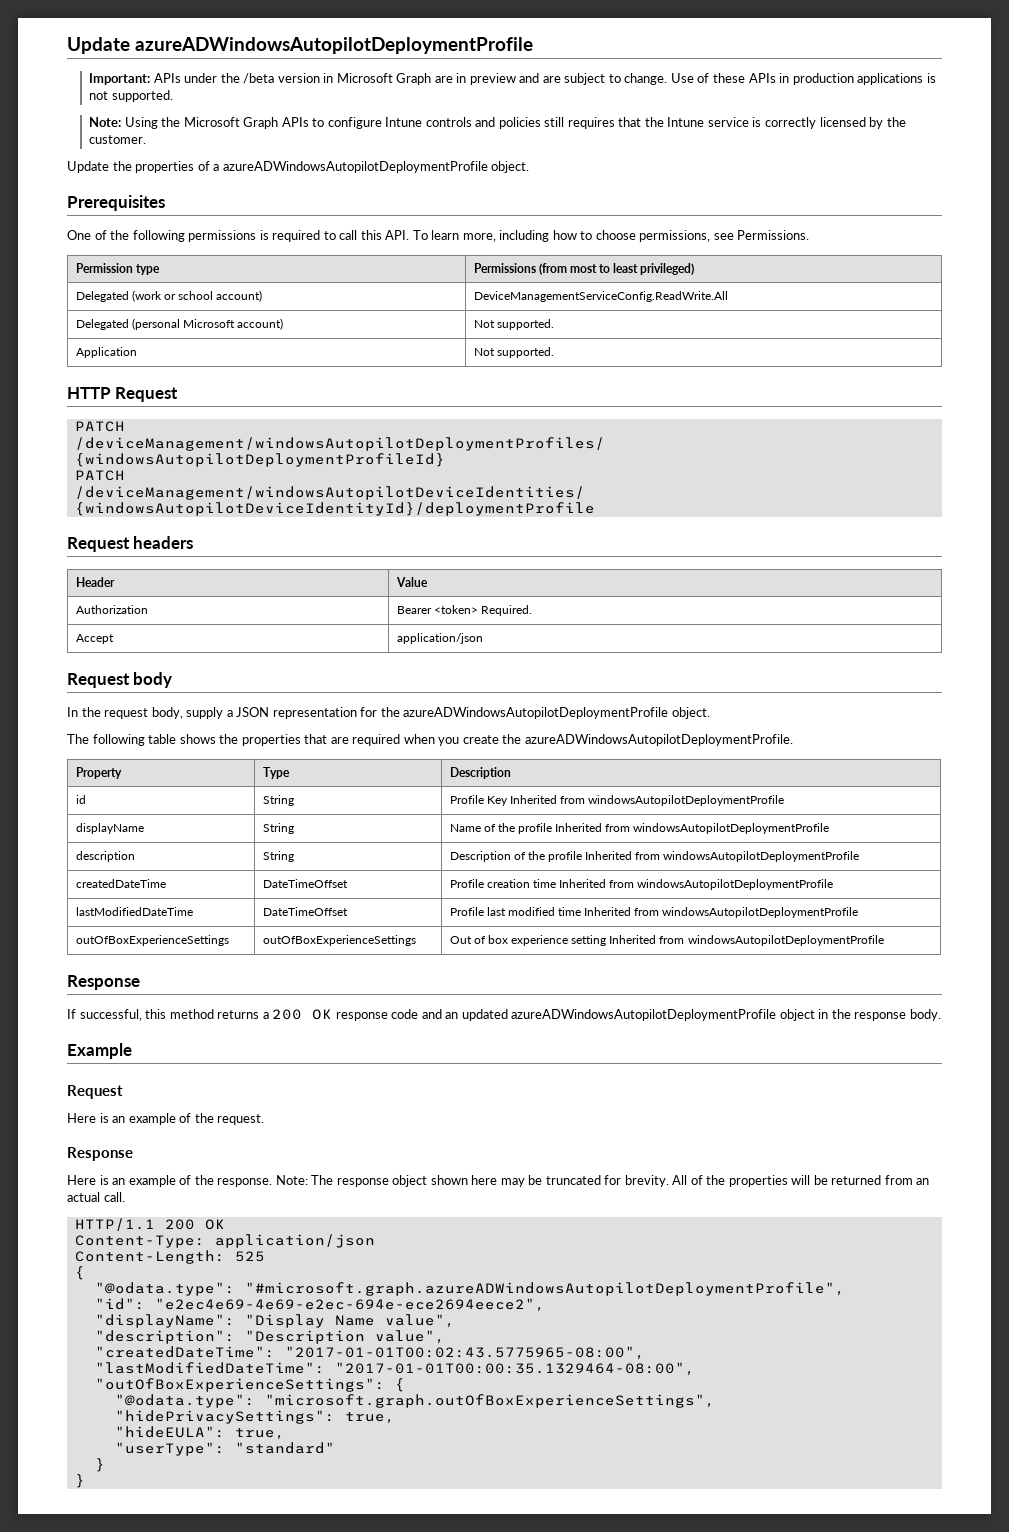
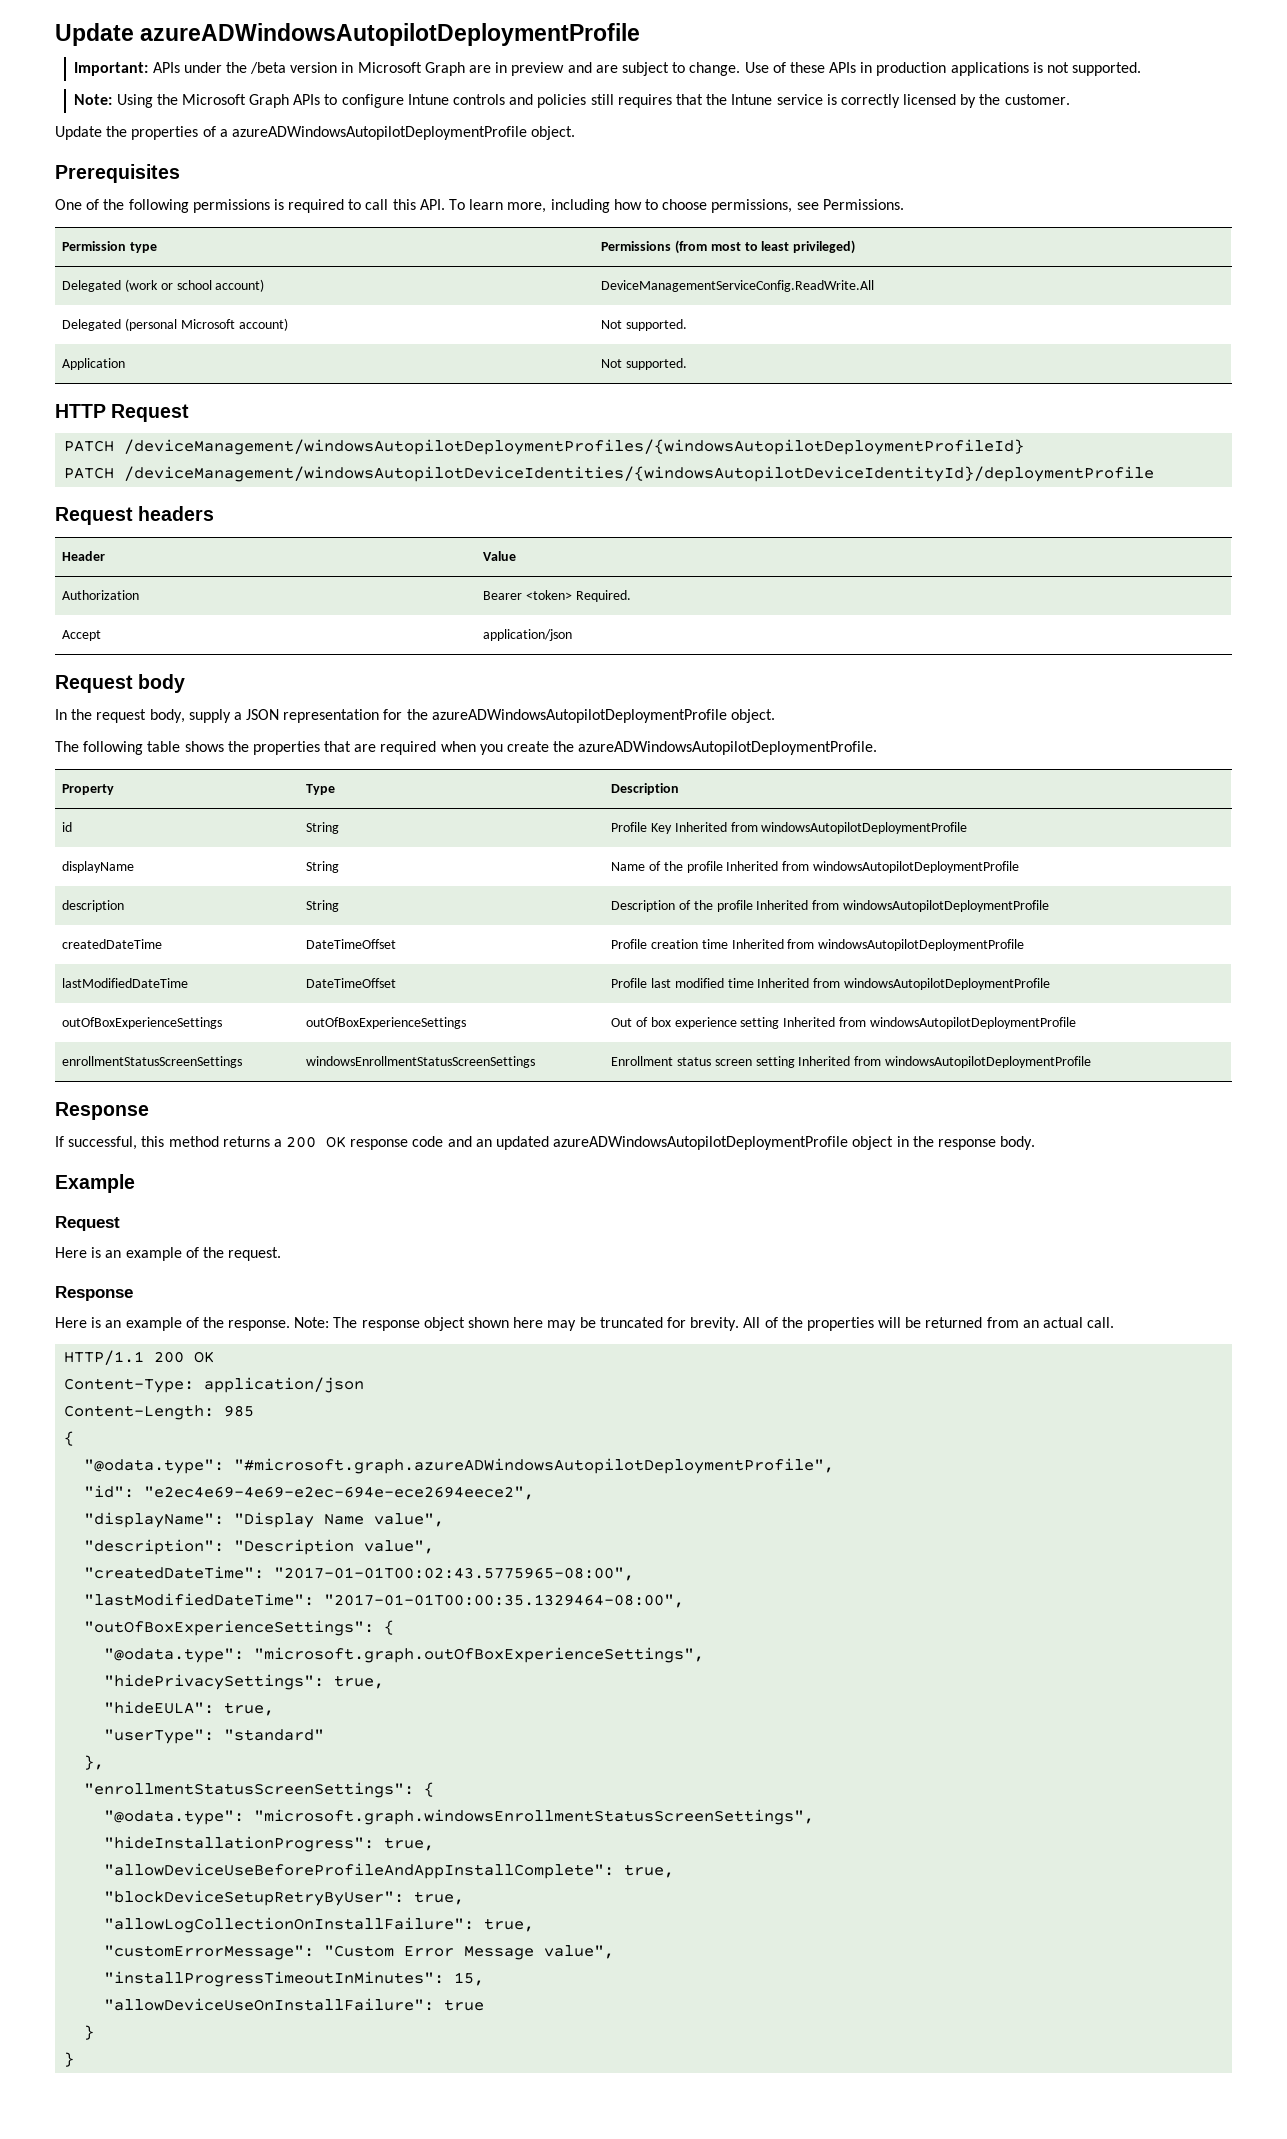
+ enrollmentStatusScreenSettings | windowsEnrollmentStatusScreenSettings | Enrollment status screen setting Inherited from windowsAutopilotDeploymentProfile
- Content-Length: 525
+ Content-Length: 985
+ },
+ "enrollmentStatusScreenSettings": {
+ "@odata.type": "microsoft.graph.windowsEnrollmentStatusScreenSettings",
+ "hideInstallationProgress": true,
+ "allowDeviceUseBeforeProfileAndAppInstallComplete": true,
+ "blockDeviceSetupRetryByUser": true,
+ "allowLogCollectionOnInstallFailure": true,
+ "customErrorMessage": "Custom Error Message value",
+ "installProgressTimeoutInMinutes": 15,
+ "allowDeviceUseOnInstallFailure": true

